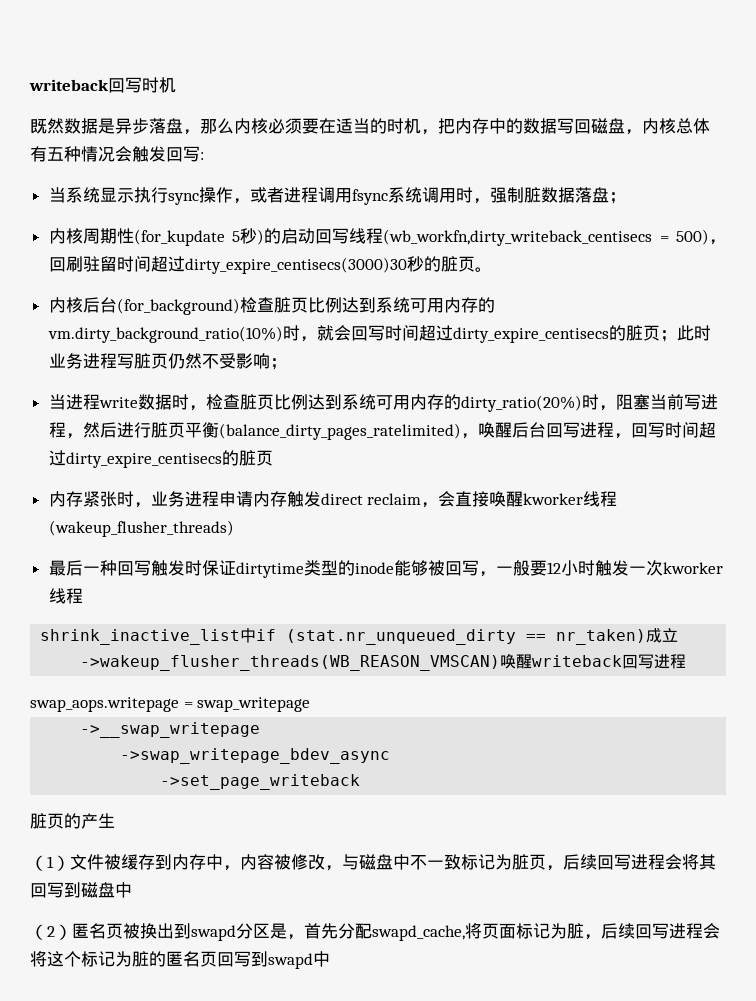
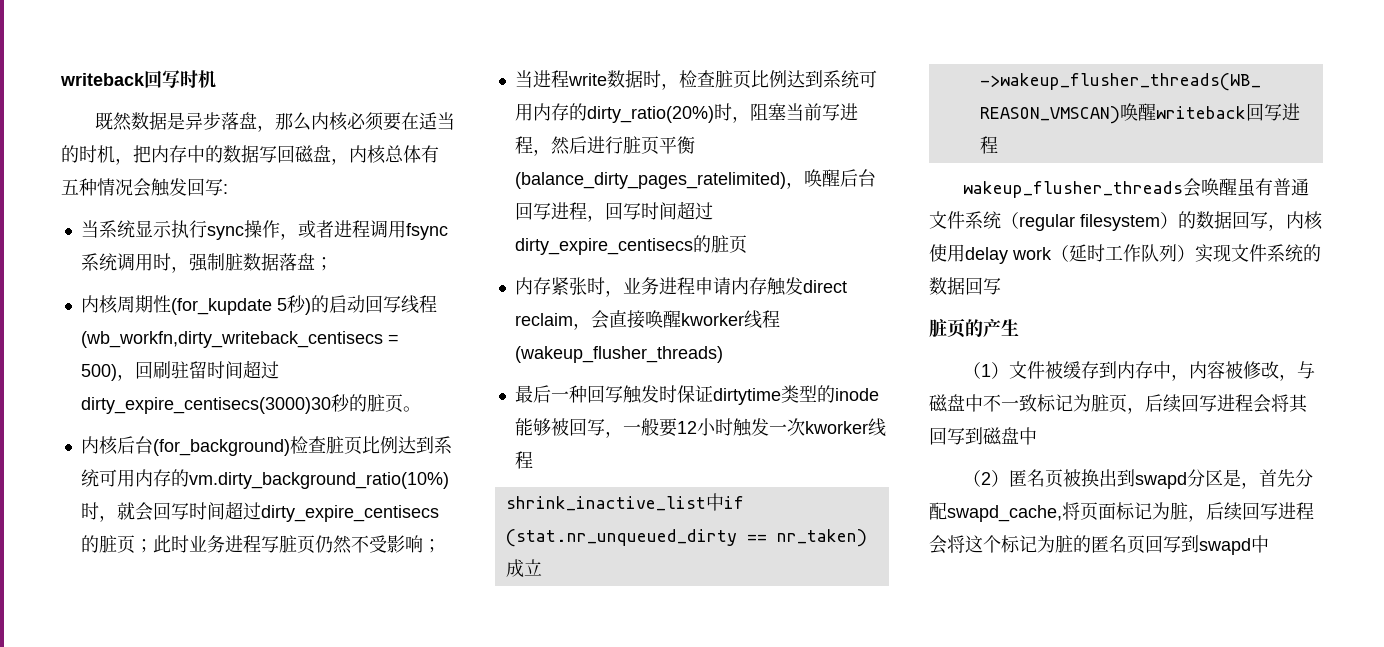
- swap_aops.writepage = swap_writepage
- ->__swap_writepage
- ->swap_writepage_bdev_async
- ->set_page_writeback
+ wakeup_flusher_threads会唤醒虽有普通文件系统（regular filesystem）的数据回写，内核使用delay work（延时工作队列）实现文件系统的数据回写

